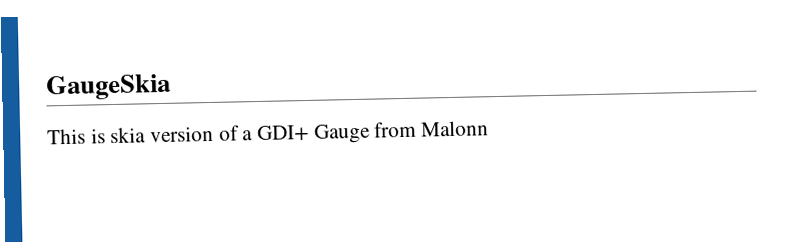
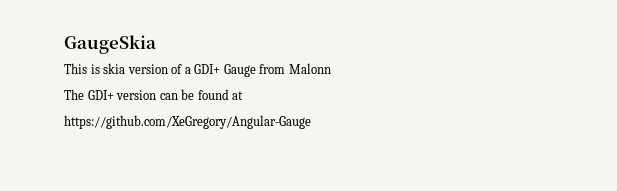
+ The GDI+ version can be found at
+ https://github.com/XeGregory/Angular-Gauge

